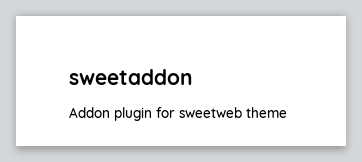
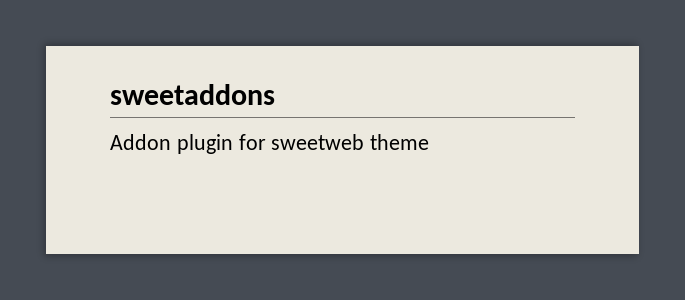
- sweetaddon
+ sweetaddons

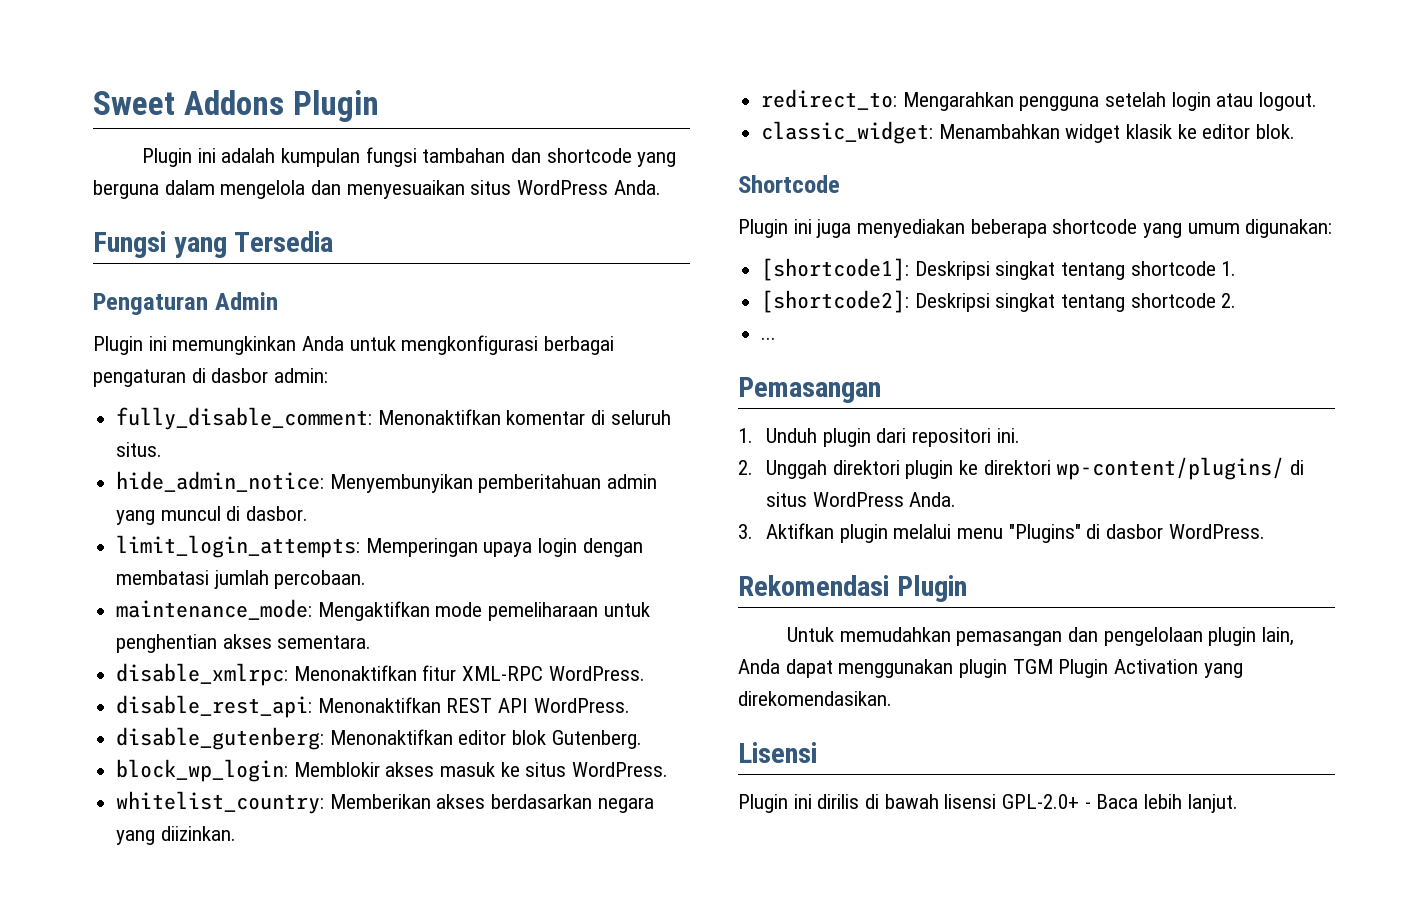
- sweetaddons
- Addon plugin for sweetweb theme
+ Sweet Addons Plugin
+ Plugin ini adalah kumpulan fungsi tambahan dan shortcode yang berguna dalam mengelola dan menyesuaikan situs WordPress Anda.
+ Fungsi yang Tersedia
+ Pengaturan Admin
+ Plugin ini memungkinkan Anda untuk mengkonfigurasi berbagai pengaturan di dasbor admin:
+ fully_disable_comment: Menonaktifkan komentar di seluruh situs.
+ hide_admin_notice: Menyembunyikan pemberitahuan admin yang muncul di dasbor.
+ limit_login_attempts: Memperingan upaya login dengan membatasi jumlah percobaan.
+ maintenance_mode: Mengaktifkan mode pemeliharaan untuk penghentian akses sementara.
+ disable_xmlrpc: Menonaktifkan fitur XML-RPC WordPress.
+ disable_rest_api: Menonaktifkan REST API WordPress.
+ disable_gutenberg: Menonaktifkan editor blok Gutenberg.
+ block_wp_login: Memblokir akses masuk ke situs WordPress.
+ whitelist_country: Memberikan akses berdasarkan negara yang diizinkan.
+ redirect_to: Mengarahkan pengguna setelah login atau logout.
+ classic_widget: Menambahkan widget klasik ke editor blok.
+ Shortcode
+ Plugin ini juga menyediakan beberapa shortcode yang umum digunakan:
+ [shortcode1]: Deskripsi singkat tentang shortcode 1.
+ [shortcode2]: Deskripsi singkat tentang shortcode 2.
+ ...
+ Pemasangan
+ 1. Unduh plugin dari repositori ini.
+ 2. Unggah direktori plugin ke direktori wp-content/plugins/ di situs WordPress Anda.
+ 3. Aktifkan plugin melalui menu "Plugins" di dasbor WordPress.
+ Rekomendasi Plugin
+ Untuk memudahkan pemasangan dan pengelolaan plugin lain, Anda dapat menggunakan plugin TGM Plugin Activation yang direkomendasikan.
+ Lisensi
+ Plugin ini dirilis di bawah lisensi GPL-2.0+ - Baca lebih lanjut.

